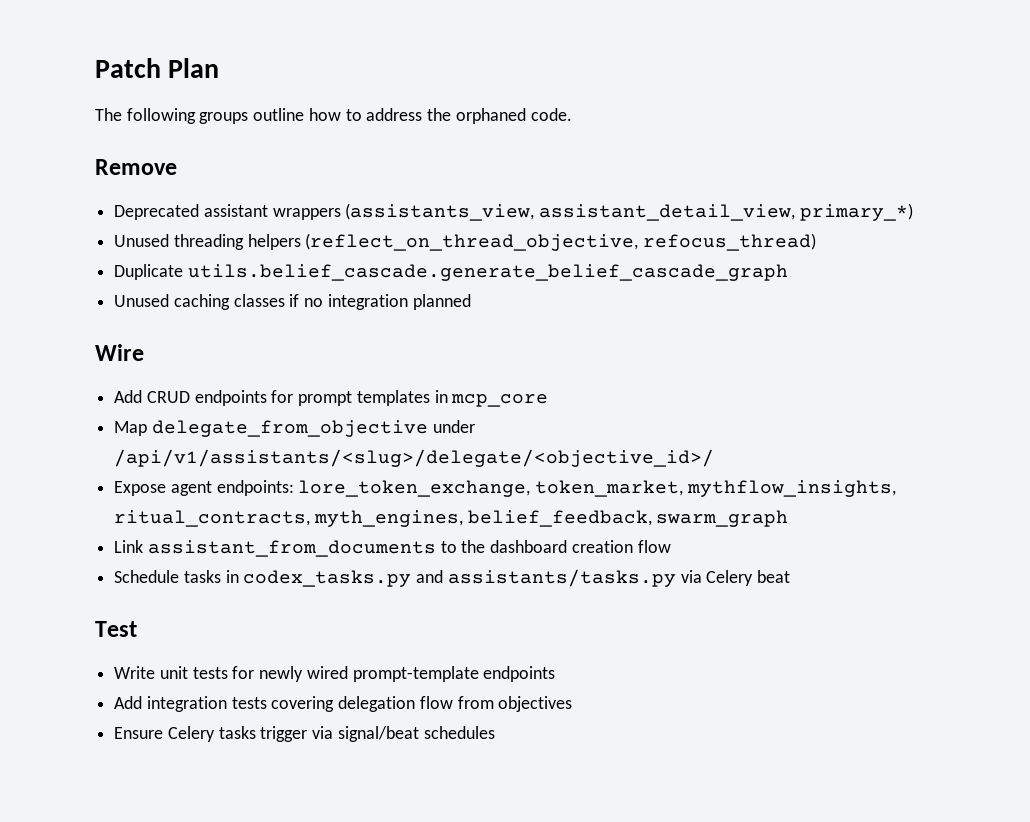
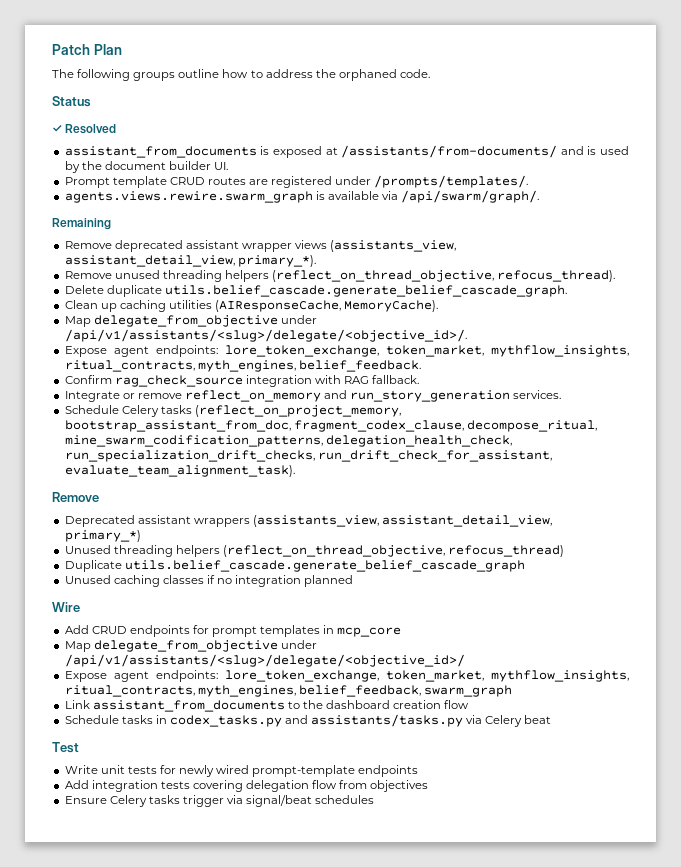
+ Status
+ ✓ Resolved
+ assistant_from_documents is exposed at /assistants/from-documents/ and is used by the document builder UI.
+ Prompt template CRUD routes are registered under /prompts/templates/.
+ agents.views.rewire.swarm_graph is available via /api/swarm/graph/.
+ Remaining
+ Remove deprecated assistant wrapper views (assistants_view, assistant_detail_view, primary_*).
+ Remove unused threading helpers (reflect_on_thread_objective, refocus_thread).
+ Delete duplicate utils.belief_cascade.generate_belief_cascade_graph.
+ Clean up caching utilities (AIResponseCache, MemoryCache).
+ Map delegate_from_objective under /api/v1/assistants/<slug>/delegate/<objective_id>/.
+ Expose agent endpoints: lore_token_exchange, token_market, mythflow_insights, ritual_contracts, myth_engines, belief_feedback.
+ Confirm rag_check_source integration with RAG fallback.
+ Integrate or remove reflect_on_memory and run_story_generation services.
+ Schedule Celery tasks (reflect_on_project_memory, bootstrap_assistant_from_doc, fragment_codex_clause, decompose_ritual, mine_swarm_codification_patterns, delegation_health_check, run_specialization_drift_checks, run_drift_check_for_assistant, evaluate_team_alignment_task).

